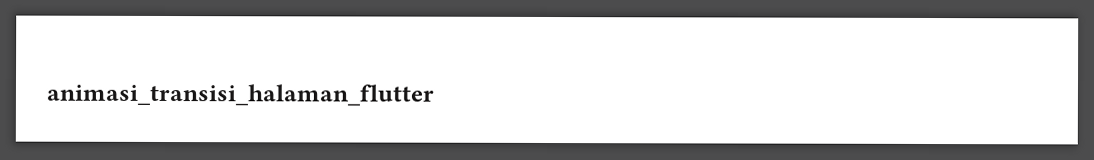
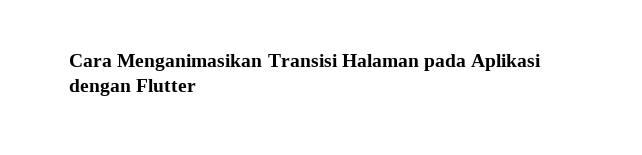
- animasi_transisi_halaman_flutter
+ Cara Menganimasikan Transisi Halaman pada Aplikasi dengan Flutter

